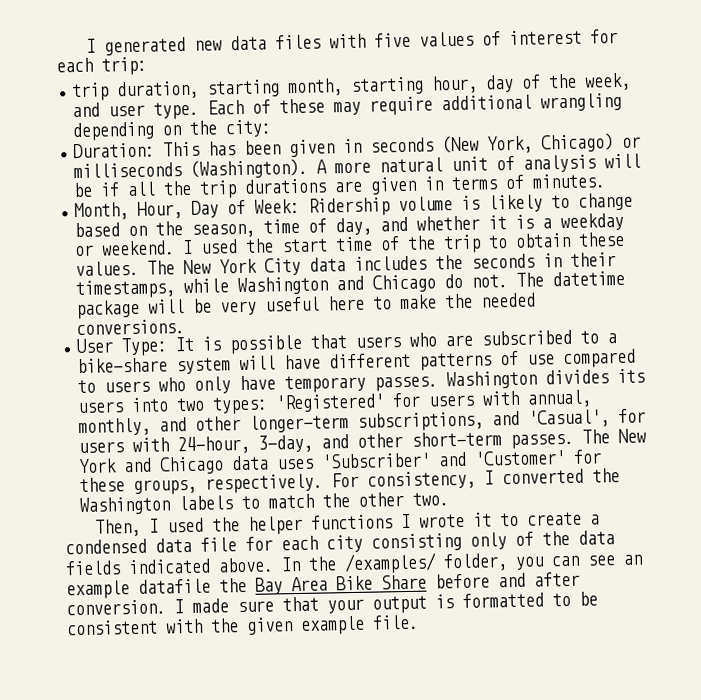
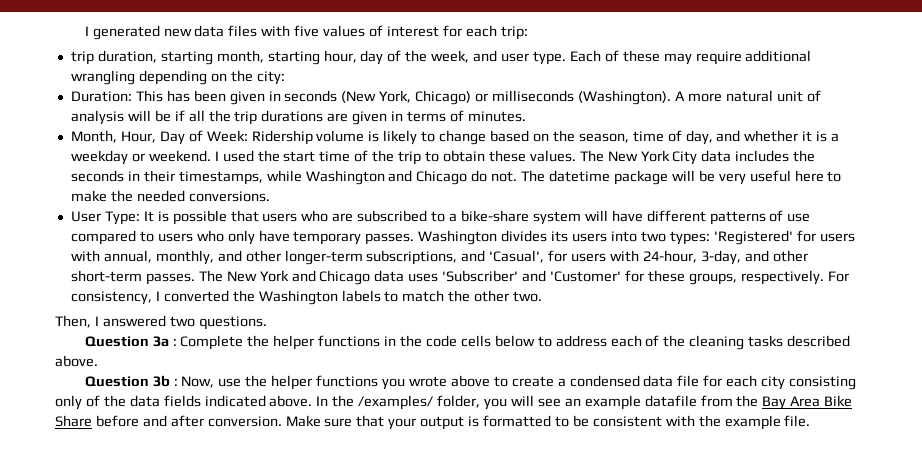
- Then, I used the helper functions I wrote it to create a condensed data file for each city consisting only of the data fields indicated above.
+ Then, I answered two questions.
+ Question 3a : Complete the helper functions in the code cells below to address each of the cleaning tasks described above.
+ Question 3b : Now, use the helper functions you wrote above to create a condensed data file for each city consisting only of the data fields indicated above.
- In the /examples/ folder, you can see an example datafile the Bay Area Bike Share before and after conversion.
+ In the /examples/ folder, you will see an example datafile from the Bay Area Bike Share before and after conversion.
- I made sure that your output is formatted to be consistent with the given example file.
+ Make sure that your output is formatted to be consistent with the example file.

